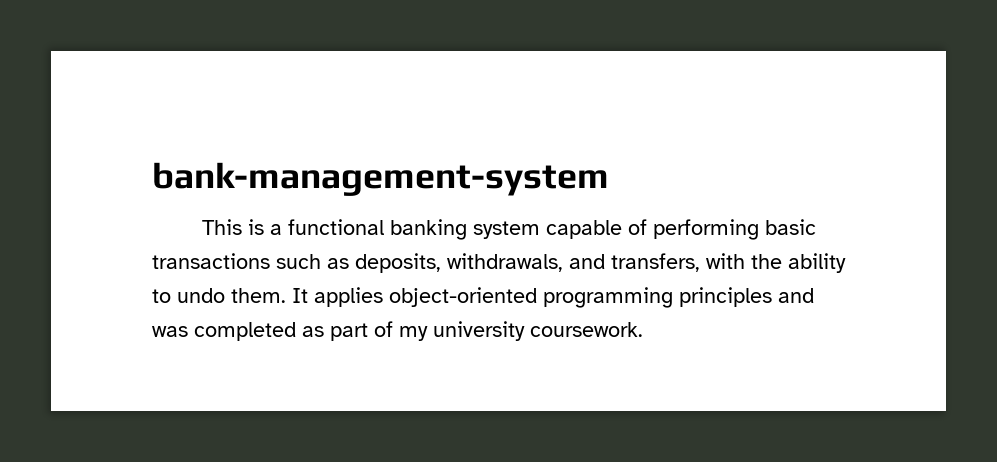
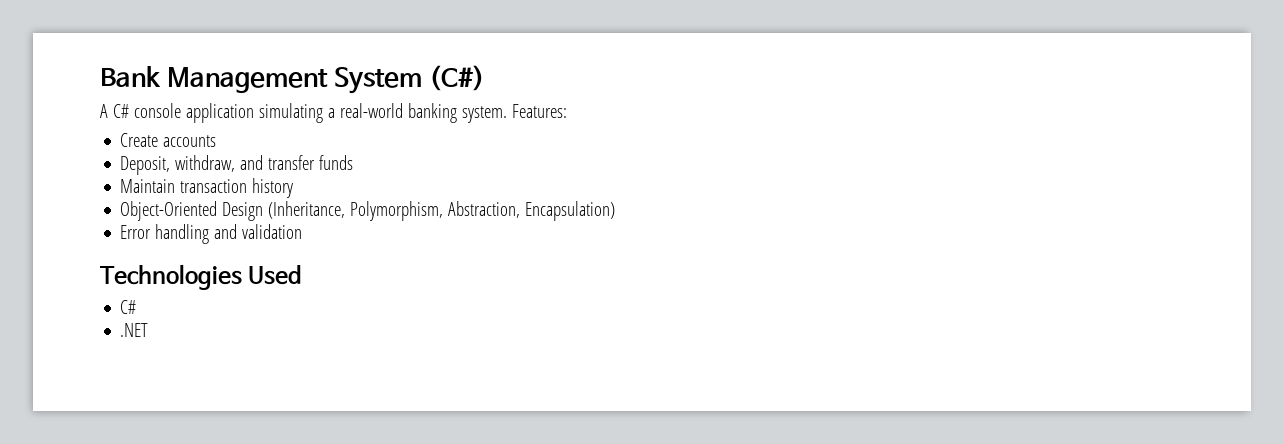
- bank-management-system
- This is a functional banking system capable of performing basic transactions such as deposits, withdrawals, and transfers, with the ability to undo them. It applies object-oriented programming principles and was completed as part of my university coursework.
+ Bank Management System (C#)
+ A C# console application simulating a real-world banking system. Features:
+ Create accounts
+ Deposit, withdraw, and transfer funds
+ Maintain transaction history
+ Object-Oriented Design (Inheritance, Polymorphism, Abstraction, Encapsulation)
+ Error handling and validation
+ Technologies Used
+ C#
+ .NET

